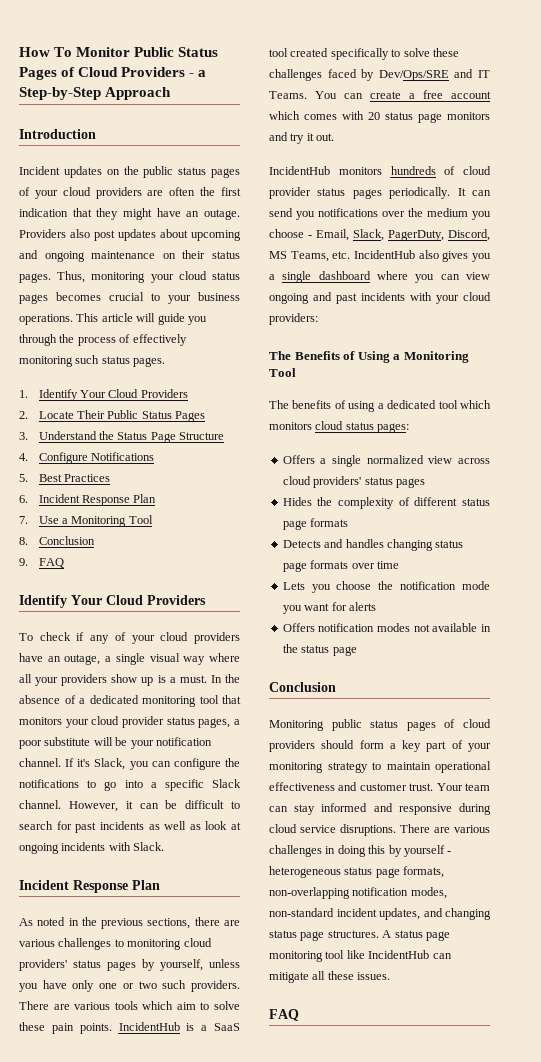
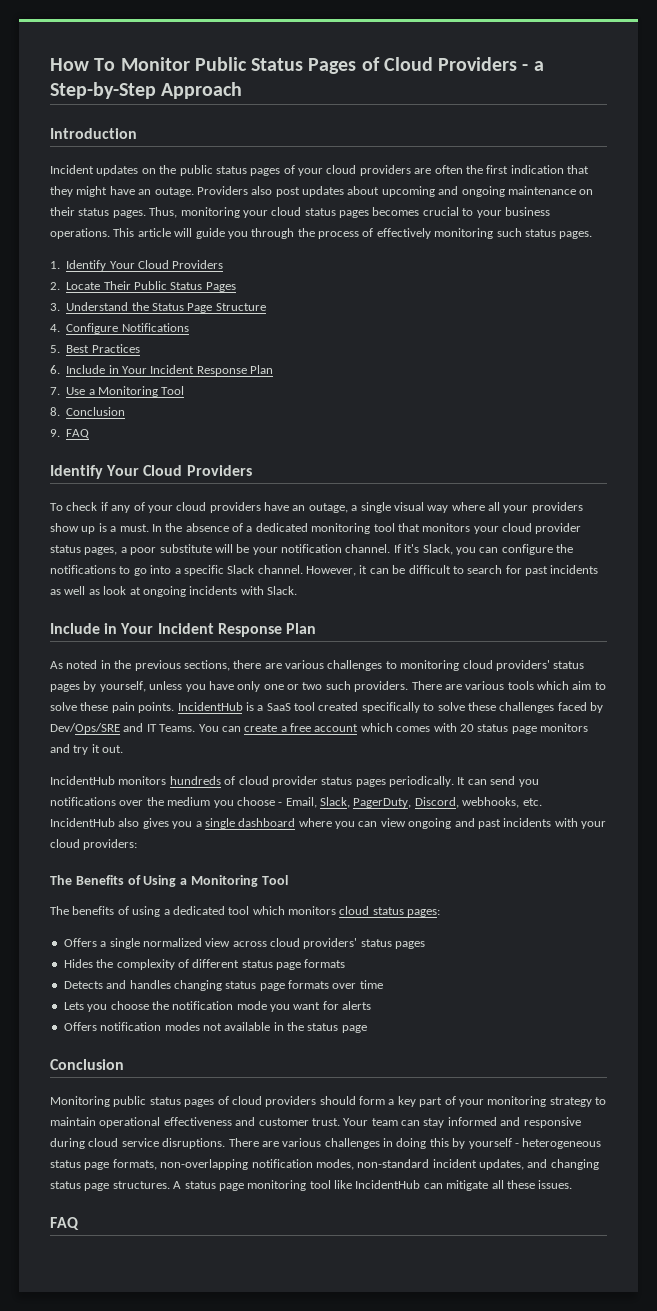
- 6. Incident Response Plan
+ 6. Include in Your Incident Response Plan
  However, it can be difficult to search for past incidents as well as look at ongoing incidents with Slack.
- Incident Response Plan
+ Include in Your Incident Response Plan
- It can send you notifications over the medium you choose - Email, Slack, PagerDuty, Discord, MS Teams, etc. IncidentHub also gives you a single dashboard where you can view ongoing and past incidents with your cloud providers:
+ It can send you notifications over the medium you choose - Email, Slack, PagerDuty, Discord, webhooks, etc. IncidentHub also gives you a single dashboard where you can view ongoing and past incidents with your cloud providers:

